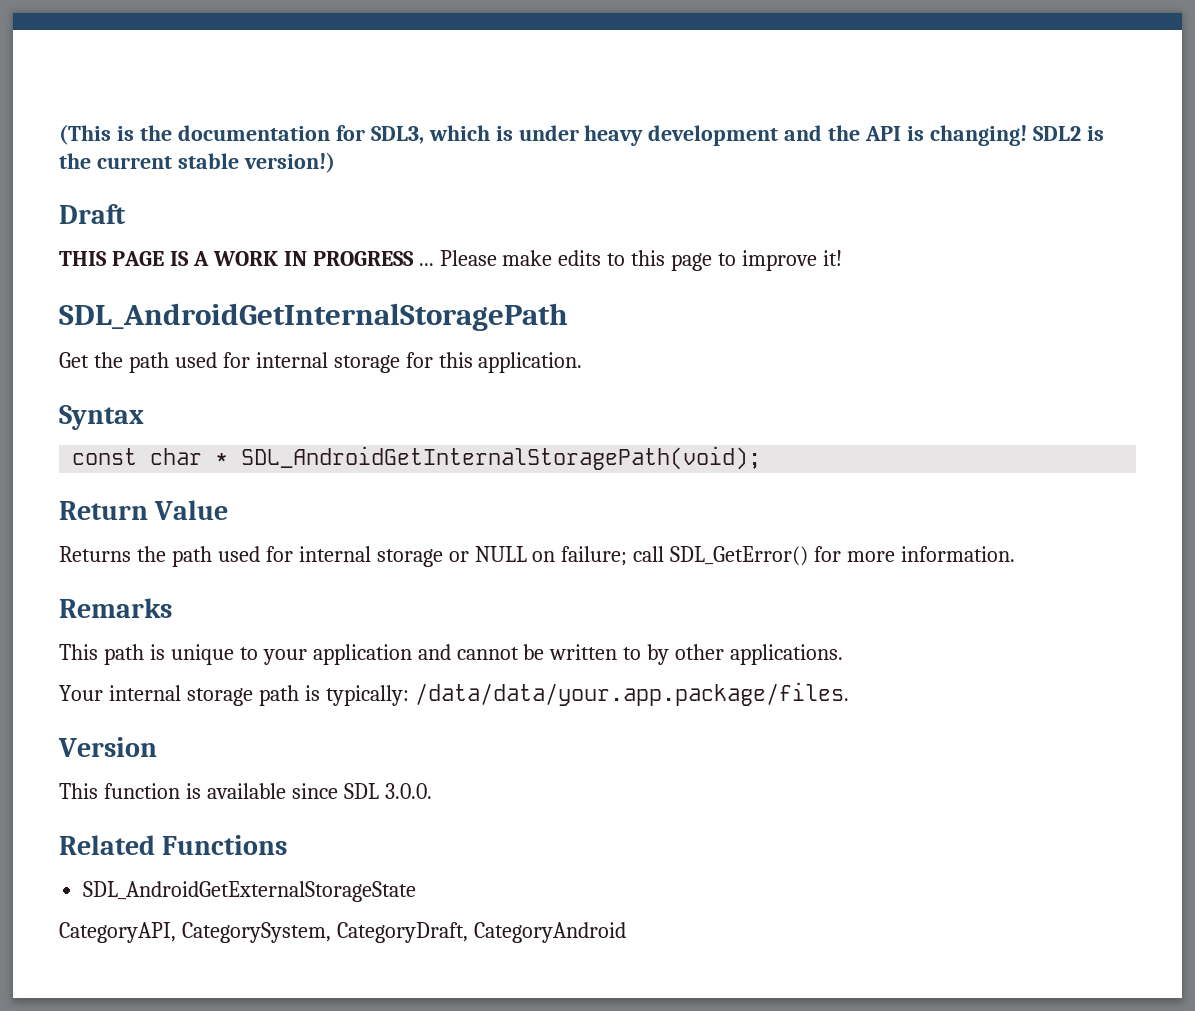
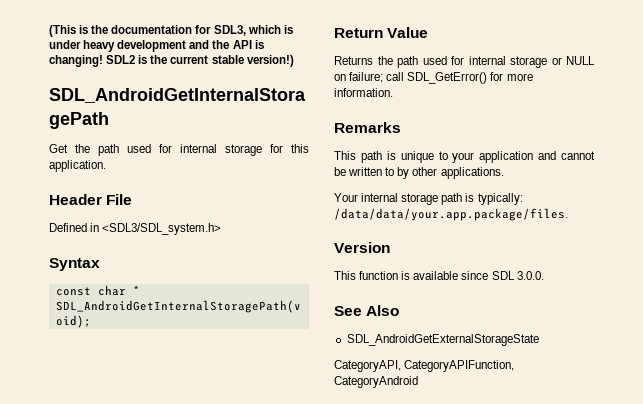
- Draft
- THIS PAGE IS A WORK IN PROGRESS ... Please make edits to this page to improve it!
+ Header File
+ Defined in <SDL3/SDL_system.h>
- Related Functions
+ See Also
- CategoryAPI, CategorySystem, CategoryDraft, CategoryAndroid
+ CategoryAPI, CategoryAPIFunction, CategoryAndroid

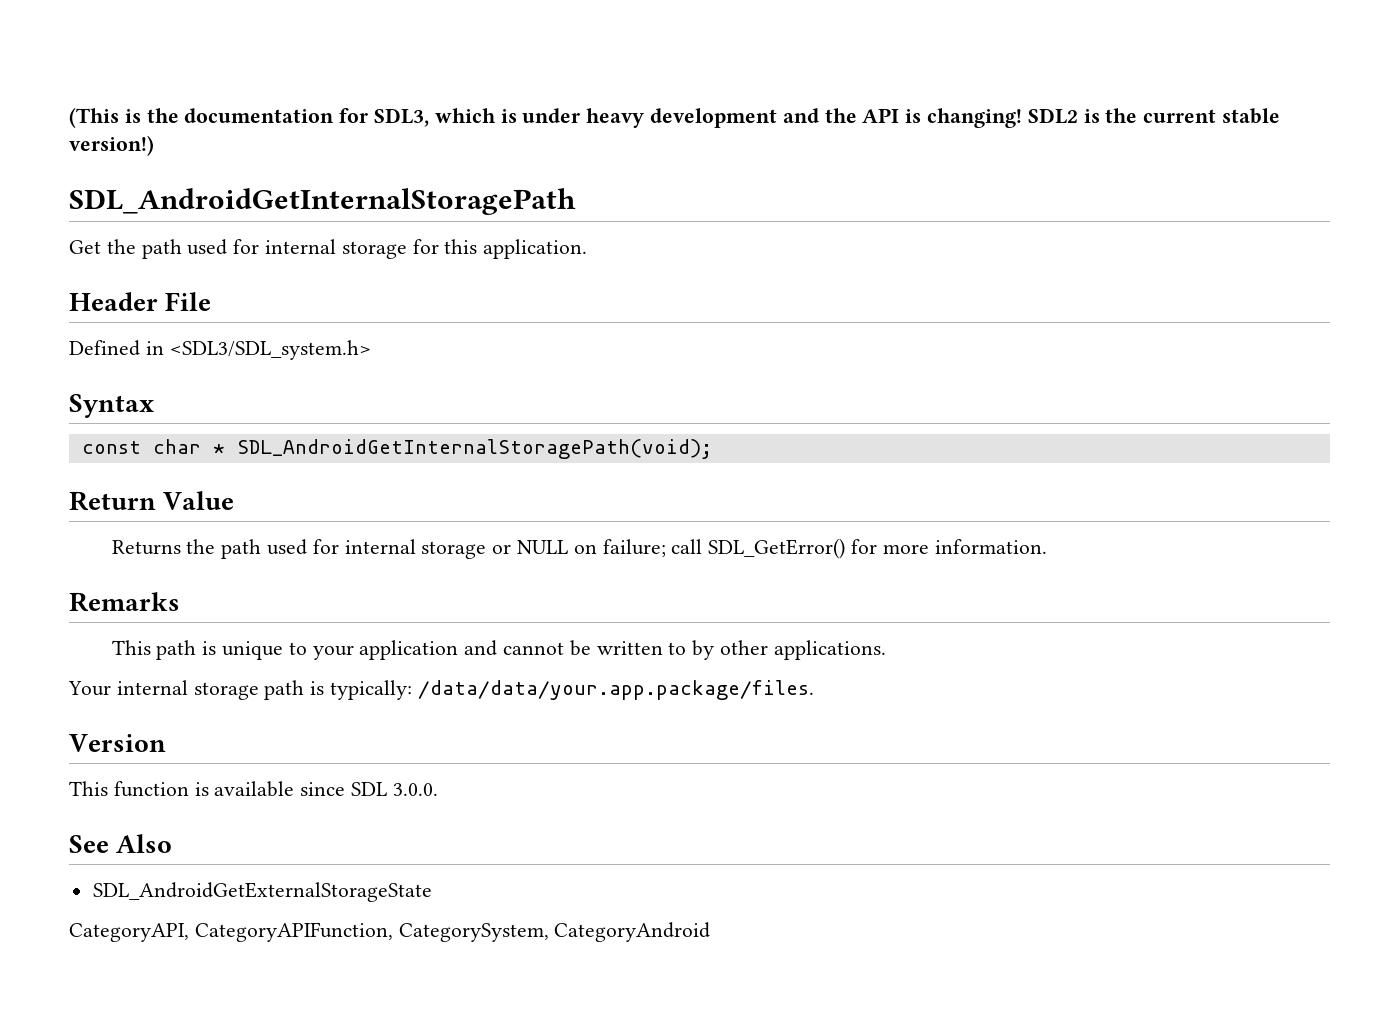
- CategoryAPI, CategoryAPIFunction, CategoryAndroid
+ CategoryAPI, CategoryAPIFunction, CategorySystem, CategoryAndroid

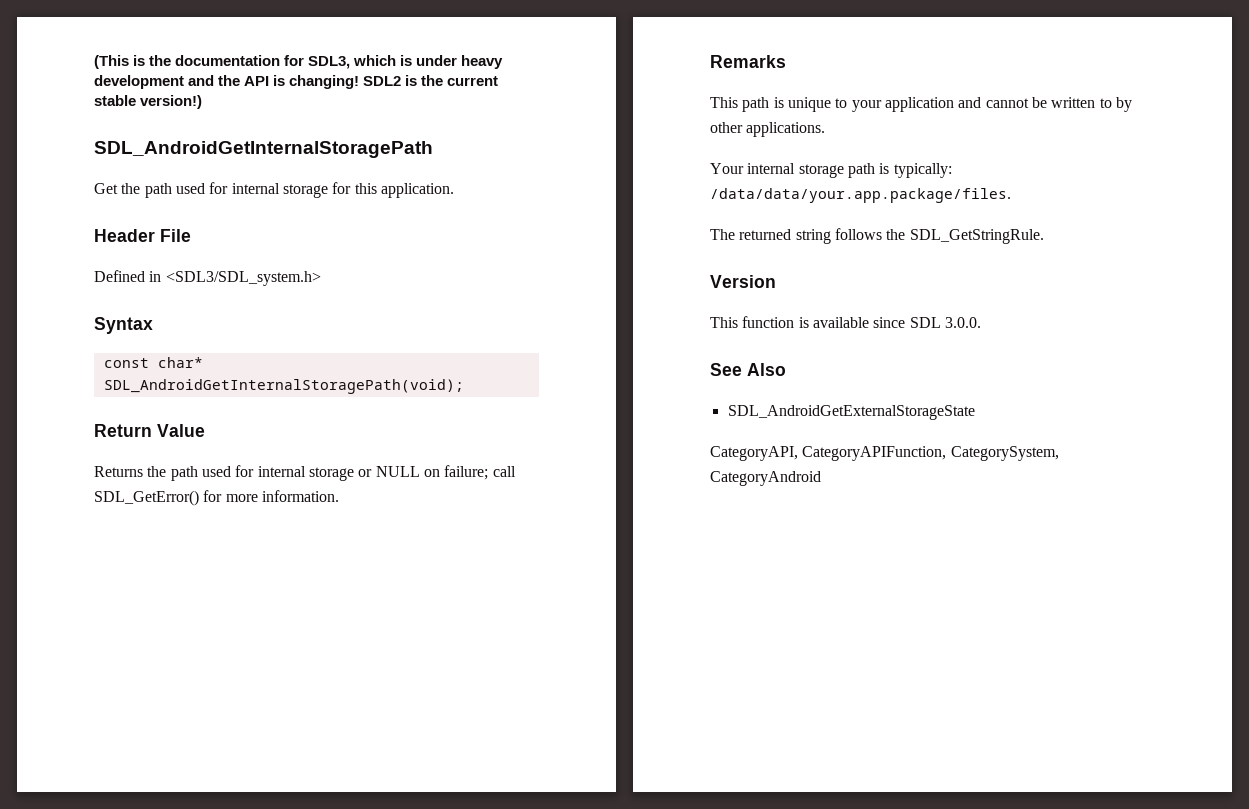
- const char * SDL_AndroidGetInternalStoragePath(void);
+ const char* SDL_AndroidGetInternalStoragePath(void);
+ The returned string follows the SDL_GetStringRule.

